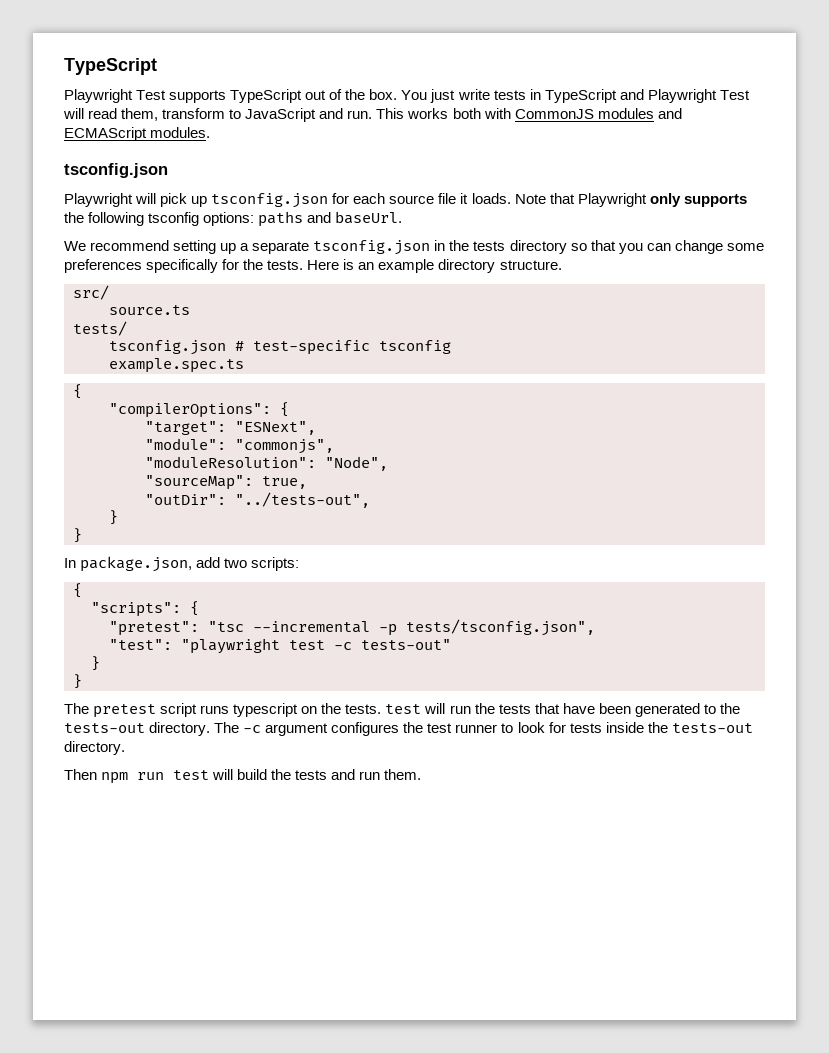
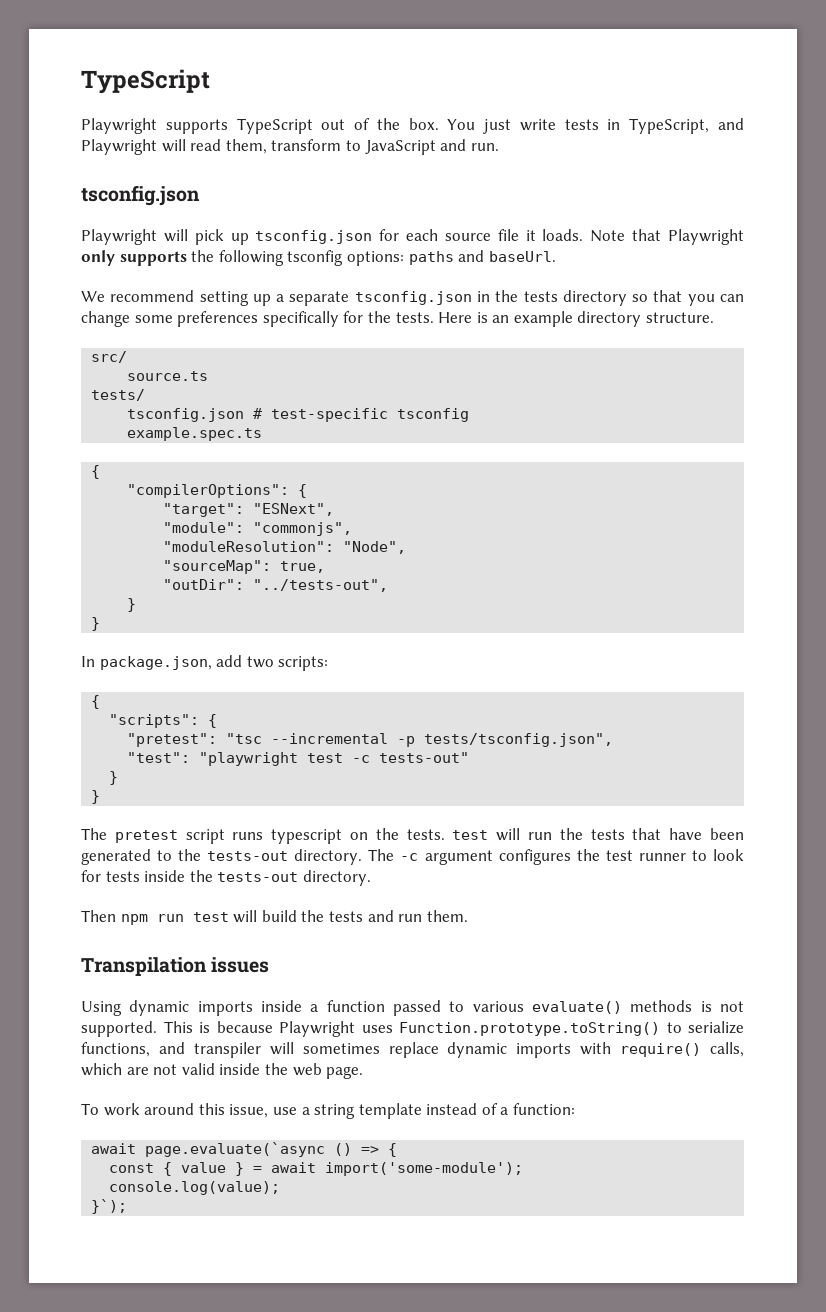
- Playwright Test supports TypeScript out of the box.
+ Playwright supports TypeScript out of the box.
- You just write tests in TypeScript and Playwright Test will read them, transform to JavaScript and run. This works both with CommonJS modules and ECMAScript modules.
+ You just write tests in TypeScript, and Playwright will read them, transform to JavaScript and run.
+ Transpilation issues
+ Using dynamic imports inside a function passed to various evaluate() methods is not supported. This is because Playwright uses Function.prototype.toString() to serialize functions, and transpiler will sometimes replace dynamic imports with require() calls, which are not valid inside the web page.
+ To work around this issue, use a string template instead of a function:
+ await page.evaluate(`async () => {
+ const { value } = await import('some-module');
+ console.log(value);
+ }`);

